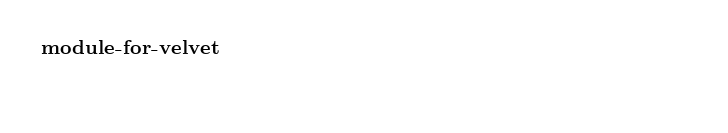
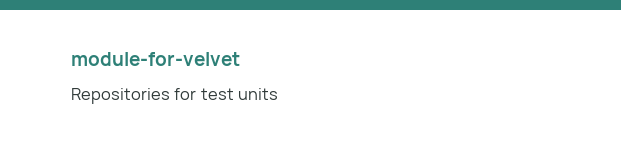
+ Repositories for test units

